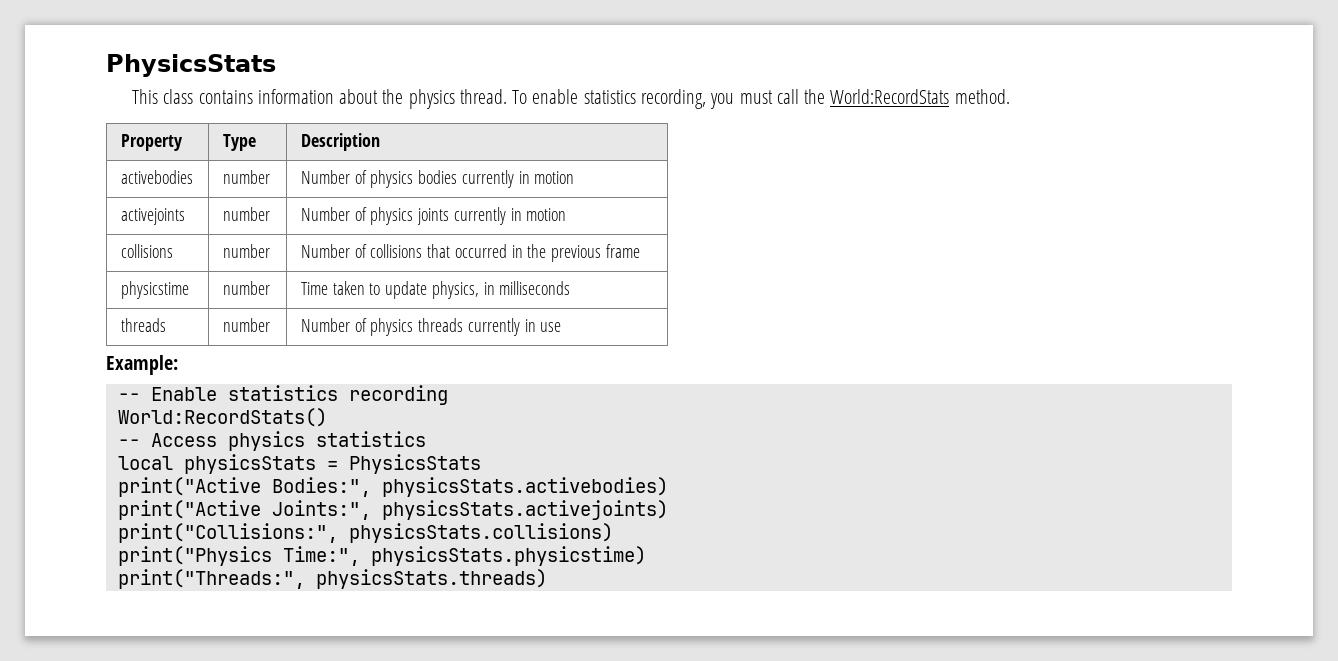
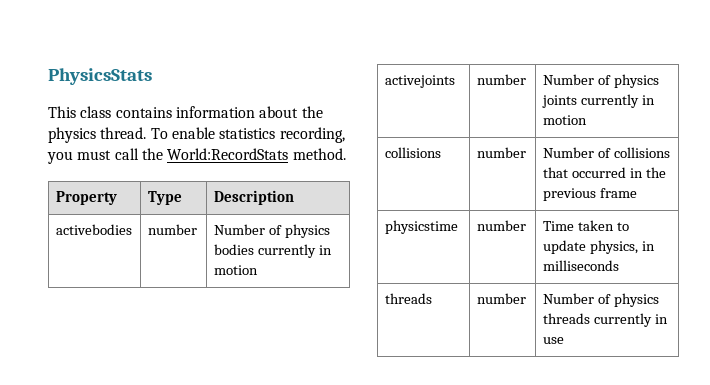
- Example:
- -- Enable statistics recording
- World:RecordStats()
- -- Access physics statistics
- local physicsStats = PhysicsStats
- print("Active Bodies:", physicsStats.activebodies)
- print("Active Joints:", physicsStats.activejoints)
- print("Collisions:", physicsStats.collisions)
- print("Physics Time:", physicsStats.physicstime)
- print("Threads:", physicsStats.threads)

